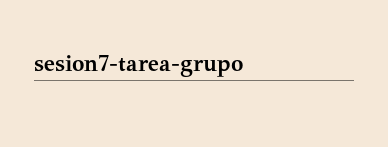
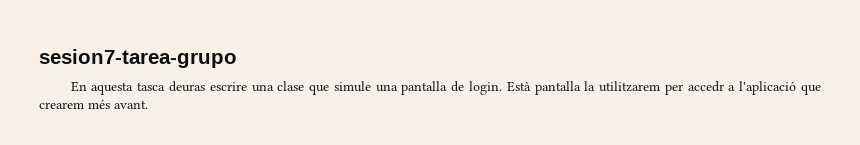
+ En aquesta tasca deuras escrire una clase que simule una pantalla de login. Està pantalla la utilitzarem per accedr a l'aplicació que crearem més avant.

